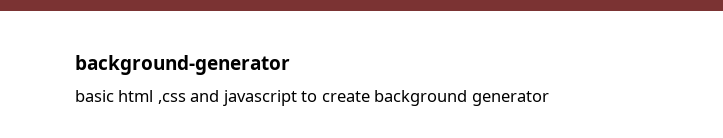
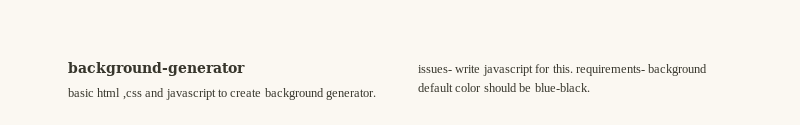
- basic html ,css and javascript to create background generator
+ basic html ,css and javascript to create background generator. issues- write javascript for this. requirements- background default color should be blue-black.

